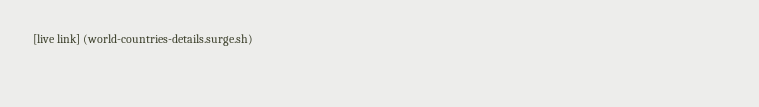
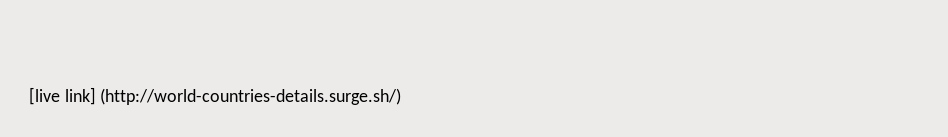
- [live link] (world-countries-details.surge.sh)
+ [live link] (http://world-countries-details.surge.sh/)

